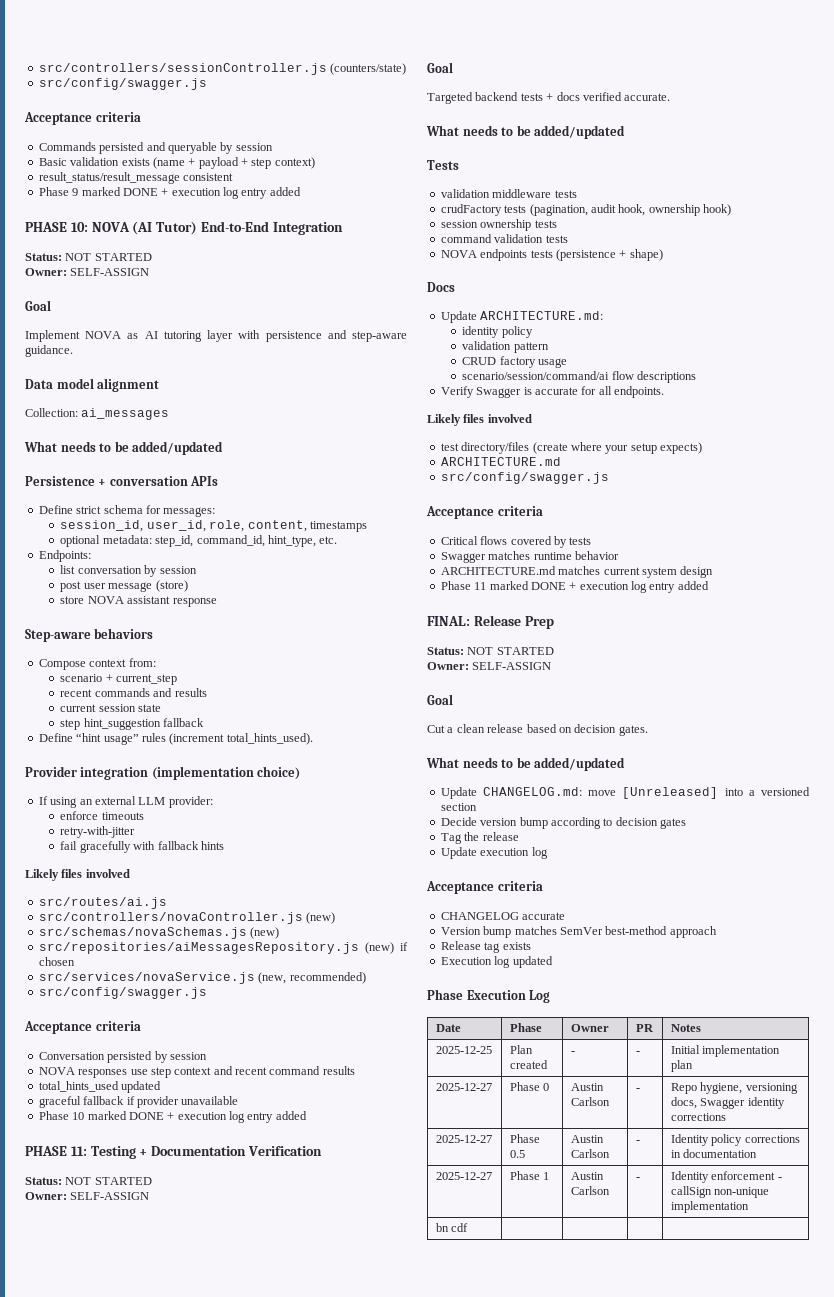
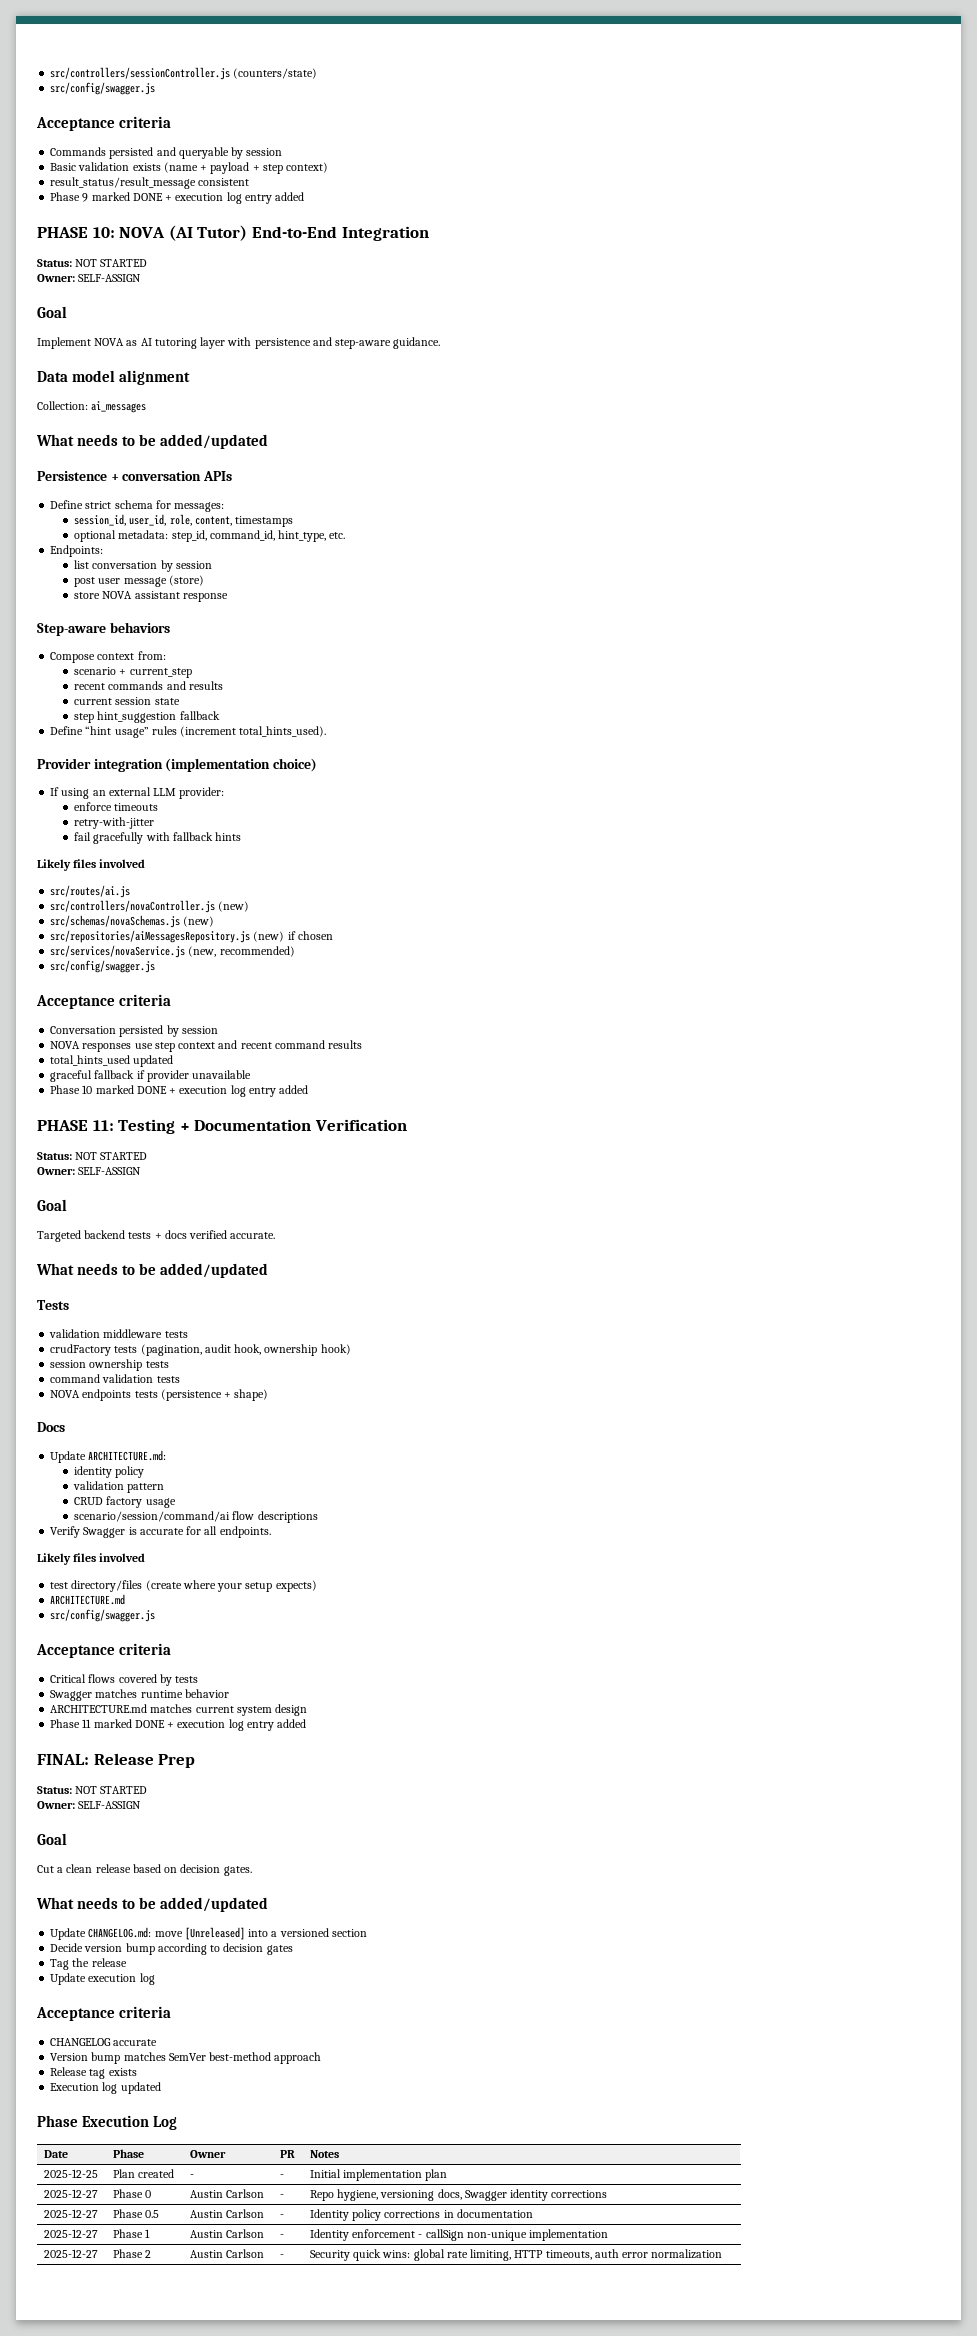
- bn cdf | | | |
+ 2025-12-27 | Phase 2 | Austin Carlson | - | Security quick wins: global rate limiting, HTTP timeouts, auth error normalization

